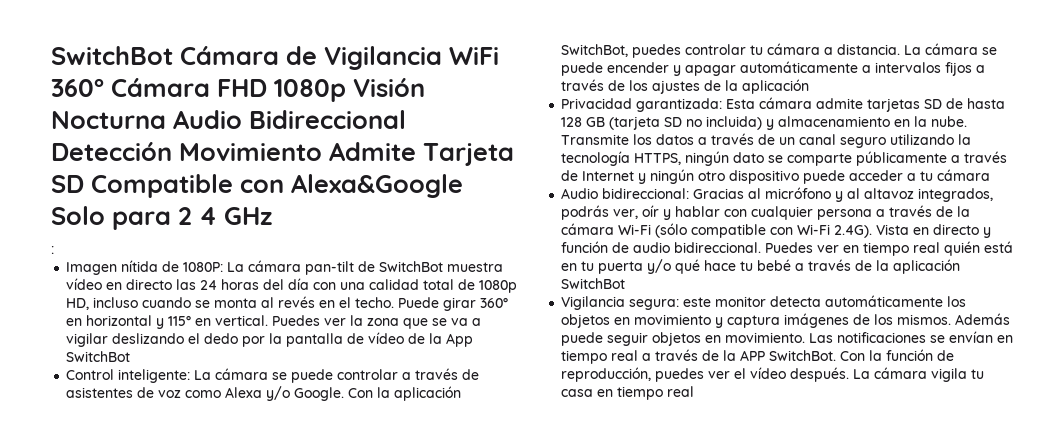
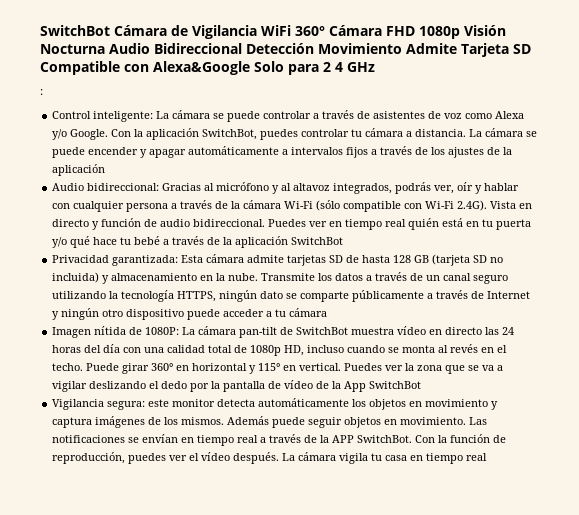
+ Control inteligente: La cámara se puede controlar a través de asistentes de voz como Alexa y/o Google. Con la aplicación SwitchBot, puedes controlar tu cámara a distancia. La cámara se puede encender y apagar automáticamente a intervalos fijos a través de los ajustes de la aplicación
+ Audio bidireccional: Gracias al micrófono y al altavoz integrados, podrás ver, oír y hablar con cualquier persona a través de la cámara Wi-Fi (sólo compatible con Wi-Fi 2.4G). Vista en directo y función de audio bidireccional. Puedes ver en tiempo real quién está en tu puerta y/o qué hace tu bebé a través de la aplicación SwitchBot
+ Privacidad garantizada: Esta cámara admite tarjetas SD de hasta 128 GB (tarjeta SD no incluida) y almacenamiento en la nube. Transmite los datos a través de un canal seguro utilizando la tecnología HTTPS, ningún dato se comparte públicamente a través de Internet y ningún otro dispositivo puede acceder a tu cámara
- Control inteligente: La cámara se puede controlar a través de asistentes de voz como Alexa y/o Google. Con la aplicación SwitchBot, puedes controlar tu cámara a distancia. La cámara se puede encender y apagar automáticamente a intervalos fijos a través de los ajustes de la aplicación
- Privacidad garantizada: Esta cámara admite tarjetas SD de hasta 128 GB (tarjeta SD no incluida) y almacenamiento en la nube. Transmite los datos a través de un canal seguro utilizando la tecnología HTTPS, ningún dato se comparte públicamente a través de Internet y ningún otro dispositivo puede acceder a tu cámara
- Audio bidireccional: Gracias al micrófono y al altavoz integrados, podrás ver, oír y hablar con cualquier persona a través de la cámara Wi-Fi (sólo compatible con Wi-Fi 2.4G). Vista en directo y función de audio bidireccional. Puedes ver en tiempo real quién está en tu puerta y/o qué hace tu bebé a través de la aplicación SwitchBot

